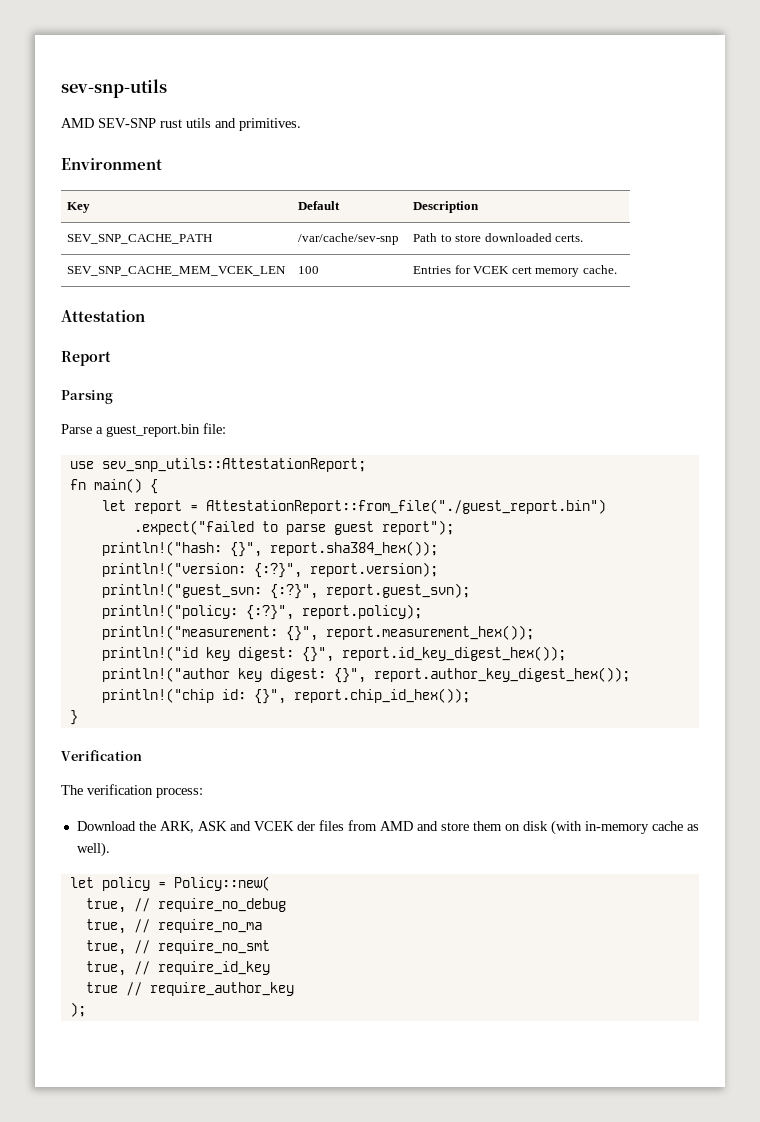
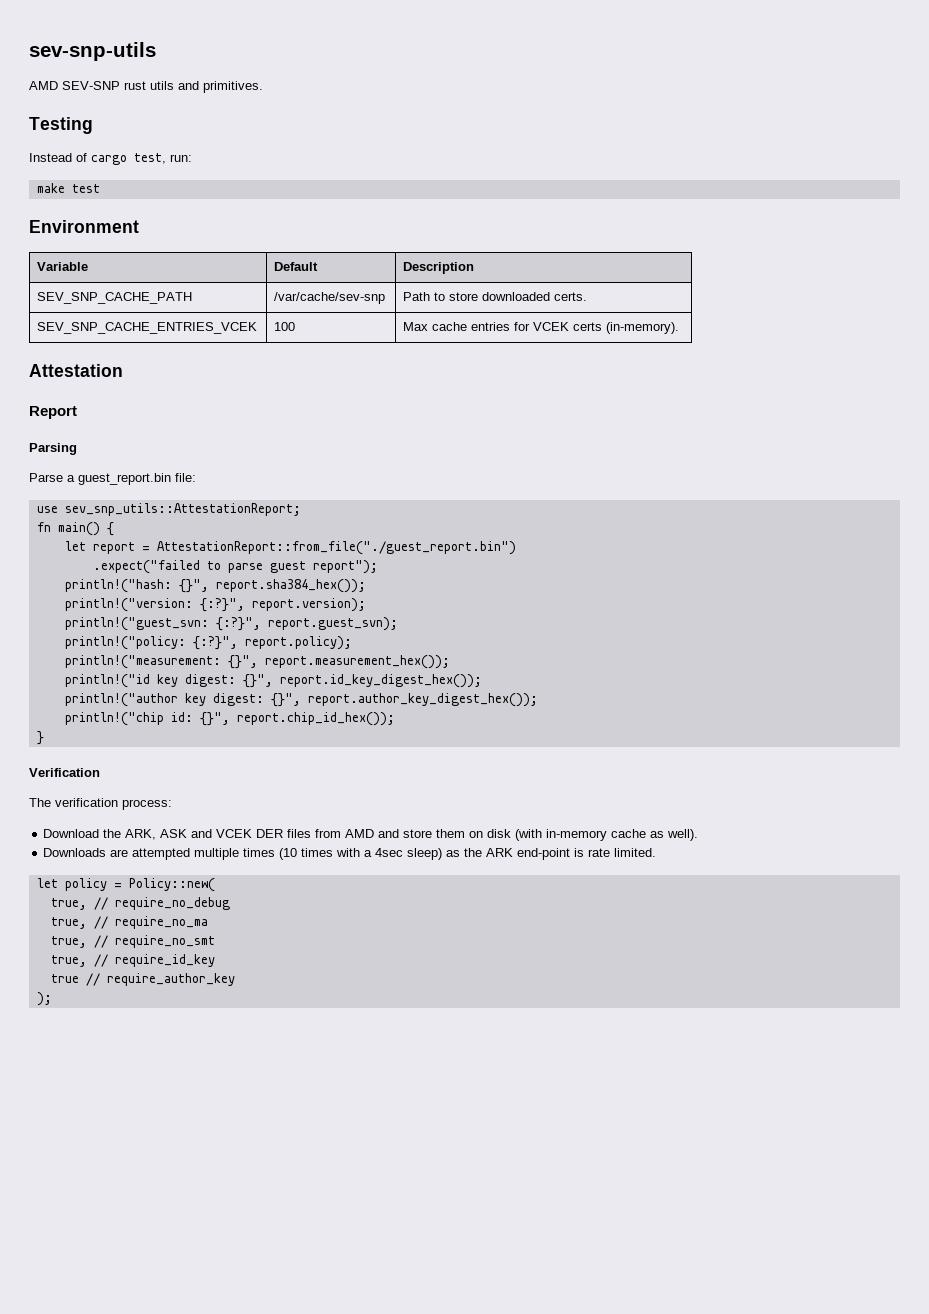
+ Testing
+ Instead of cargo test, run:
+ make test
- Key | Default | Description
+ Variable | Default | Description
- SEV_SNP_CACHE_MEM_VCEK_LEN | 100 | Entries for VCEK cert memory cache.
+ SEV_SNP_CACHE_ENTRIES_VCEK | 100 | Max cache entries for VCEK certs (in-memory).
- Download the ARK, ASK and VCEK der files from AMD and store them on disk (with in-memory cache as well).
+ Download the ARK, ASK and VCEK DER files from AMD and store them on disk (with in-memory cache as well).
+ Downloads are attempted multiple times (10 times with a 4sec sleep) as the ARK end-point is rate limited.

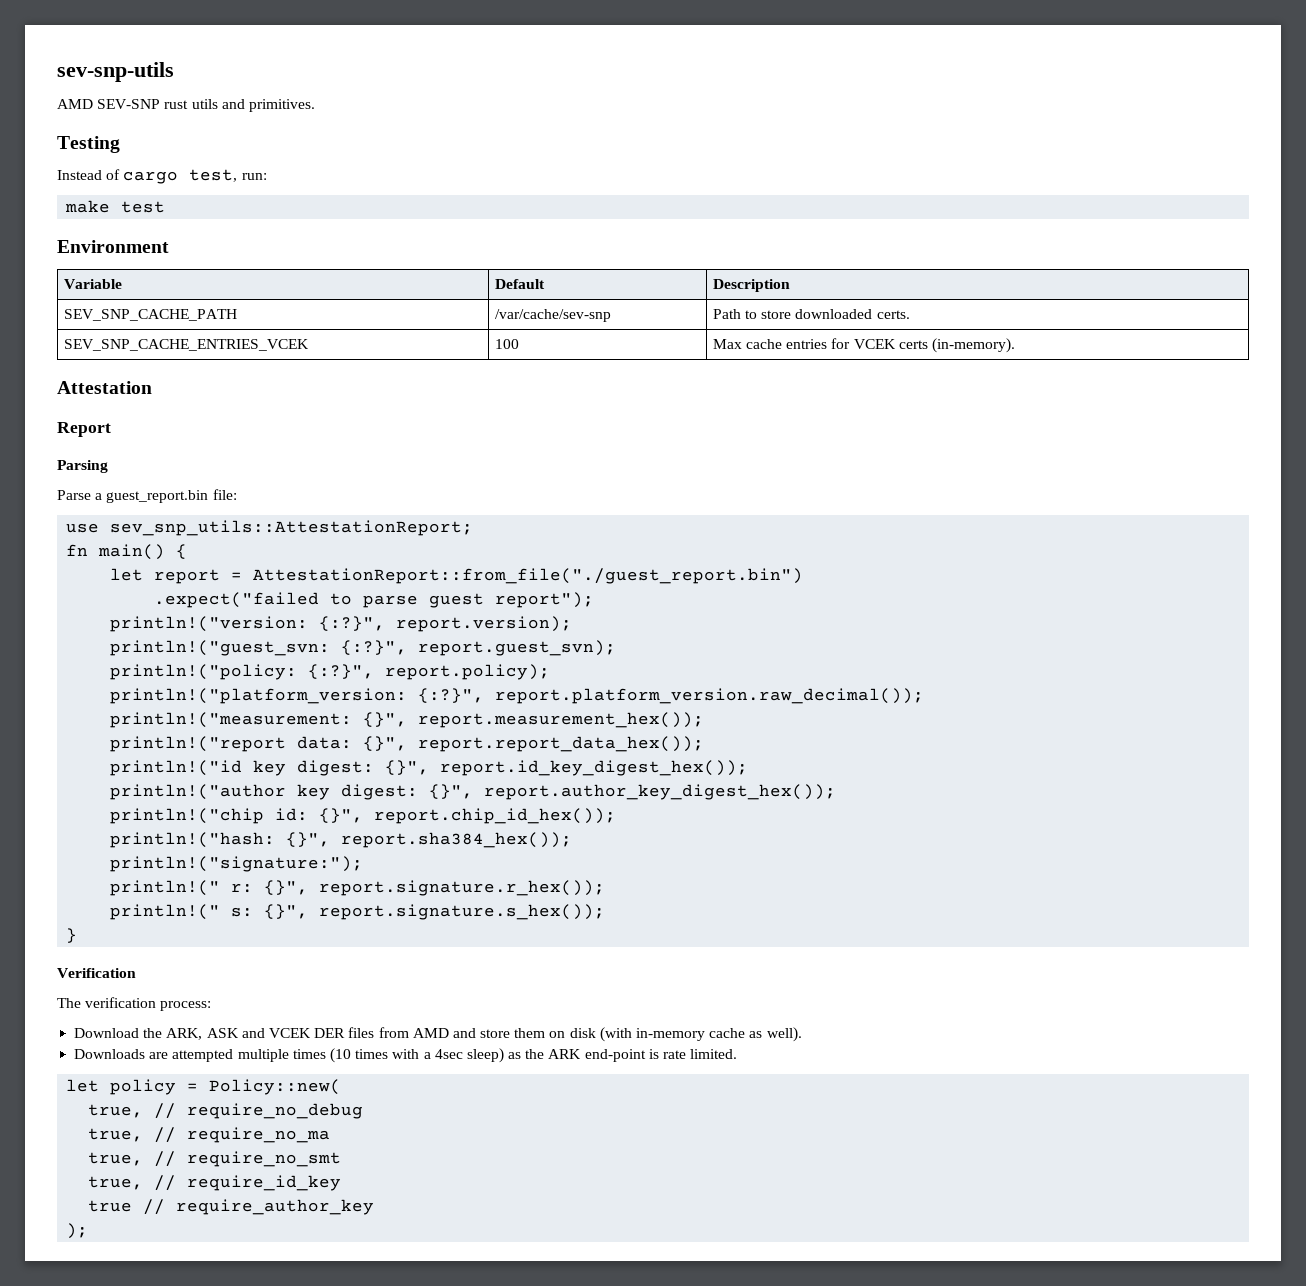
- println!("hash: {}", report.sha384_hex());
+ println!("platform_version: {:?}", report.platform_version.raw_decimal());
+ println!("report data: {}", report.report_data_hex());
+ println!("hash: {}", report.sha384_hex());
+ println!("signature:");
+ println!(" r: {}", report.signature.r_hex());
+ println!(" s: {}", report.signature.s_hex());

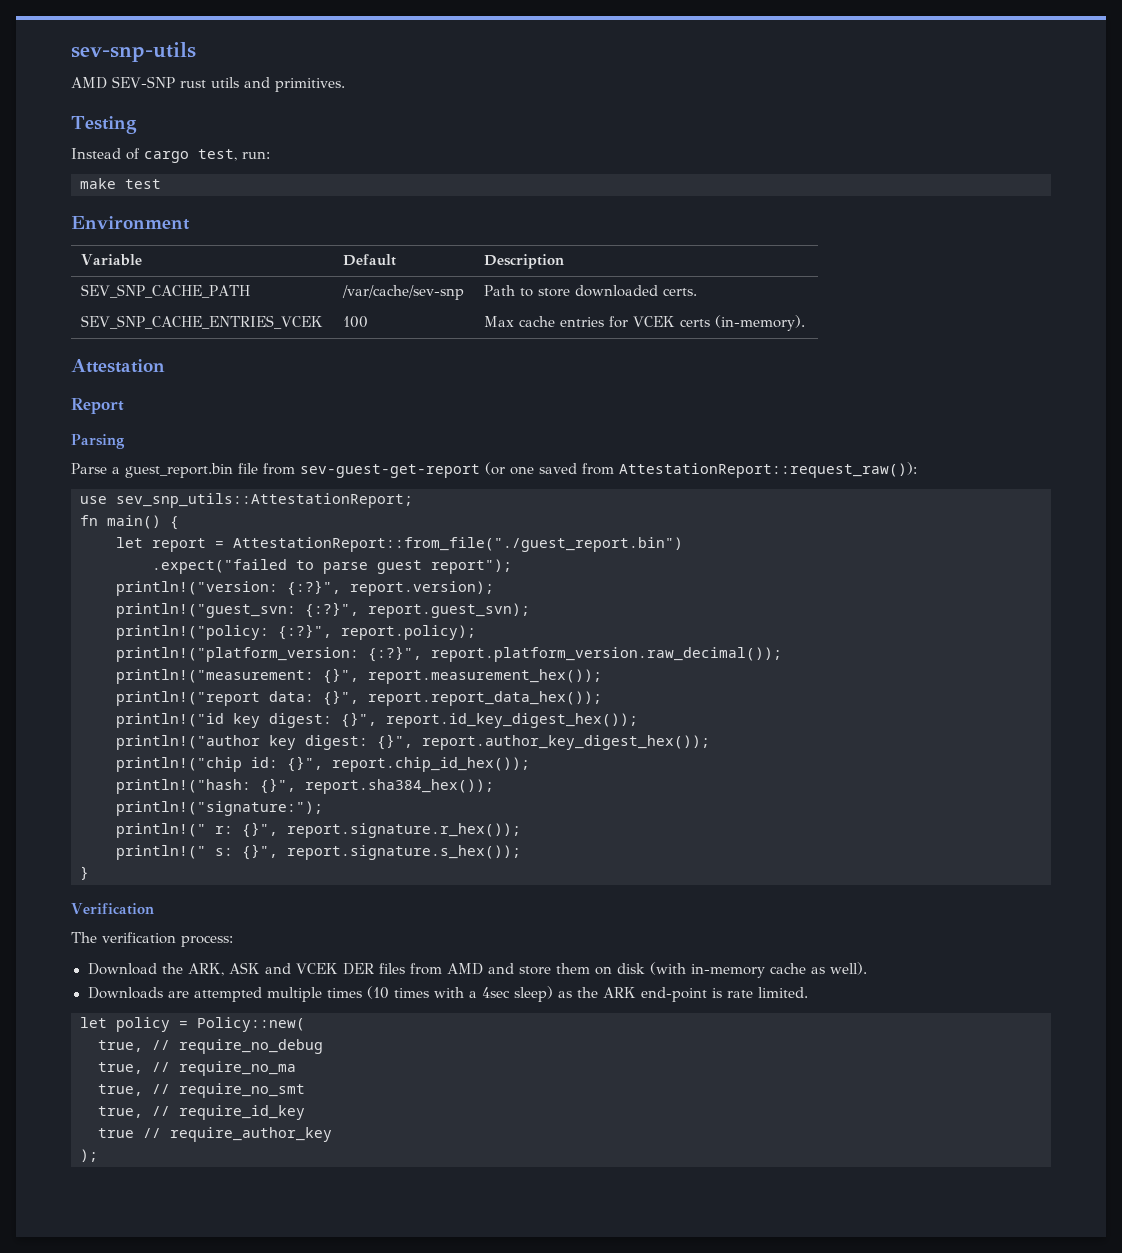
- Parse a guest_report.bin file:
+ Parse a guest_report.bin file from sev-guest-get-report (or one saved from AttestationReport::request_raw()):

